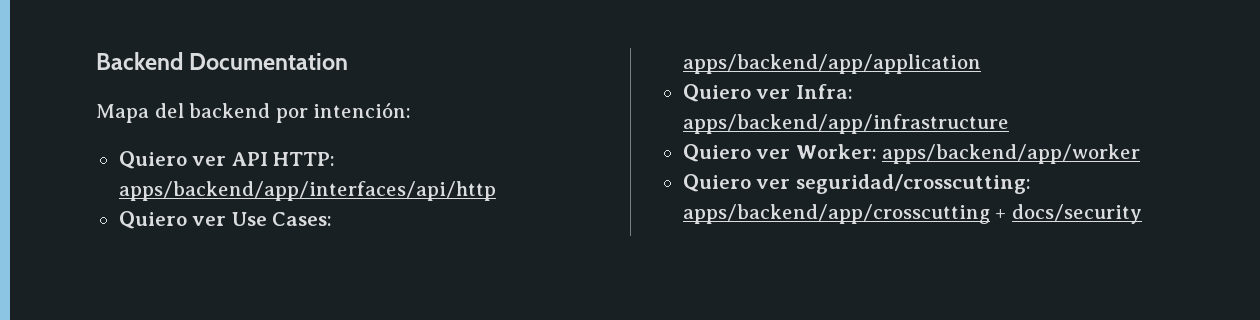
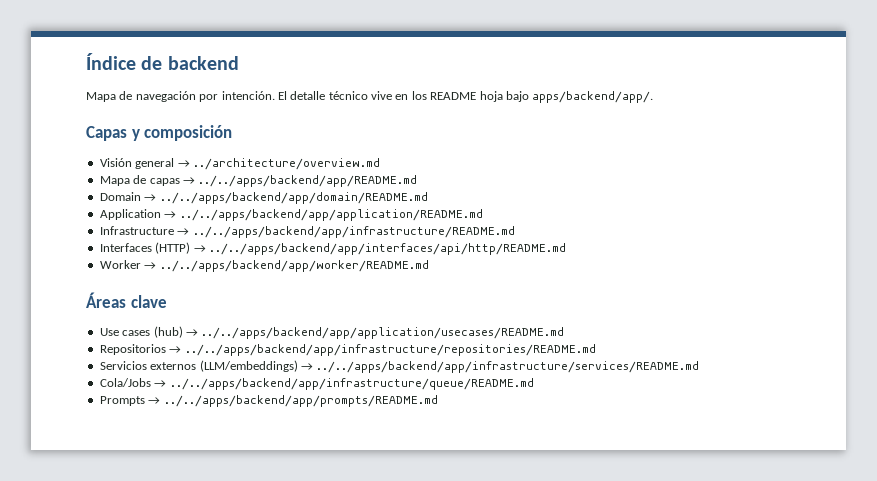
- Backend Documentation
- Mapa del backend por intención:
- Quiero ver API HTTP: apps/backend/app/interfaces/api/http
- Quiero ver Use Cases: apps/backend/app/application
- Quiero ver Infra: apps/backend/app/infrastructure
- Quiero ver Worker: apps/backend/app/worker
- Quiero ver seguridad/crosscutting: apps/backend/app/crosscutting + docs/security
+ Índice de backend
+ Mapa de navegación por intención. El detalle técnico vive en los README hoja bajo apps/backend/app/.
+ Capas y composición
+ Visión general → ../architecture/overview.md
+ Mapa de capas → ../../apps/backend/app/README.md
+ Domain → ../../apps/backend/app/domain/README.md
+ Application → ../../apps/backend/app/application/README.md
+ Infrastructure → ../../apps/backend/app/infrastructure/README.md
+ Interfaces (HTTP) → ../../apps/backend/app/interfaces/api/http/README.md
+ Worker → ../../apps/backend/app/worker/README.md
+ Áreas clave
+ Use cases (hub) → ../../apps/backend/app/application/usecases/README.md
+ Repositorios → ../../apps/backend/app/infrastructure/repositories/README.md
+ Servicios externos (LLM/embeddings) → ../../apps/backend/app/infrastructure/services/README.md
+ Cola/Jobs → ../../apps/backend/app/infrastructure/queue/README.md
+ Prompts → ../../apps/backend/app/prompts/README.md

